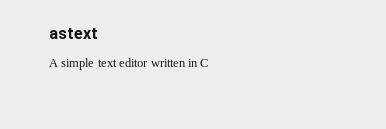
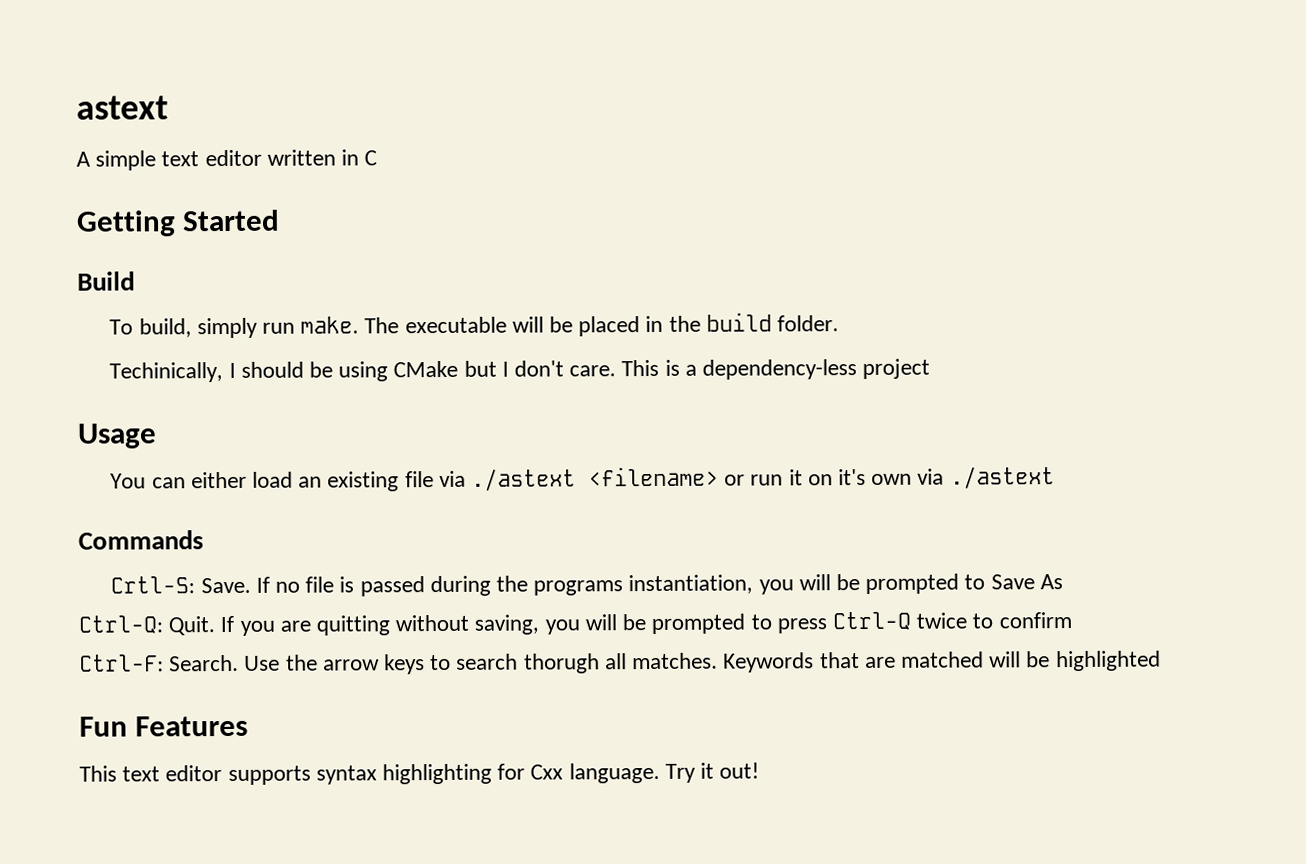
+ Getting Started
+ Build
+ To build, simply run make. The executable will be placed in the build folder.
+ Techinically, I should be using CMake but I don't care. This is a dependency-less project
+ Usage
+ You can either load an existing file via ./astext <filename> or run it on it's own via ./astext
+ Commands
+ Crtl-S: Save. If no file is passed during the programs instantiation, you will be prompted to Save As
+ Ctrl-Q: Quit. If you are quitting without saving, you will be prompted to press Ctrl-Q twice to confirm
+ Ctrl-F: Search. Use the arrow keys to search thorugh all matches. Keywords that are matched will be highlighted
+ Fun Features
+ This text editor supports syntax highlighting for Cxx language. Try it out!

